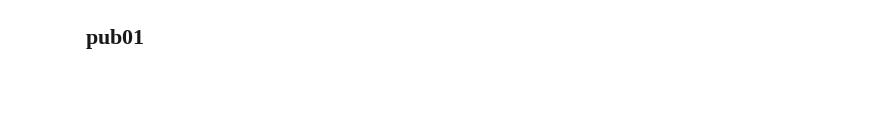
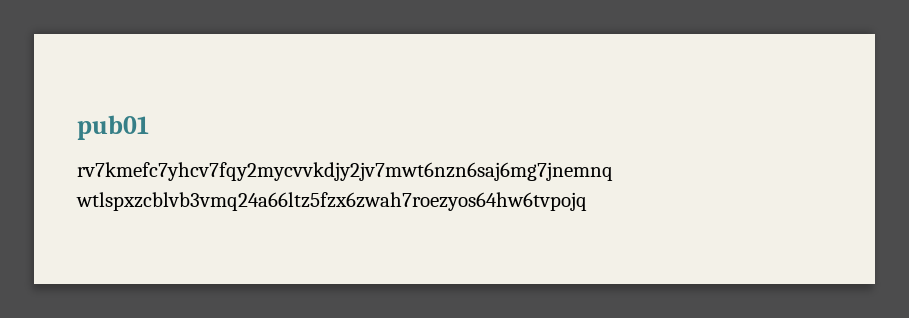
+ rv7kmefc7yhcv7fqy2mycvvkdjy2jv7mwt6nzn6saj6mg7jnemnq wtlspxzcblvb3vmq24a66ltz5fzx6zwah7roezyos64hw6tvpojq

